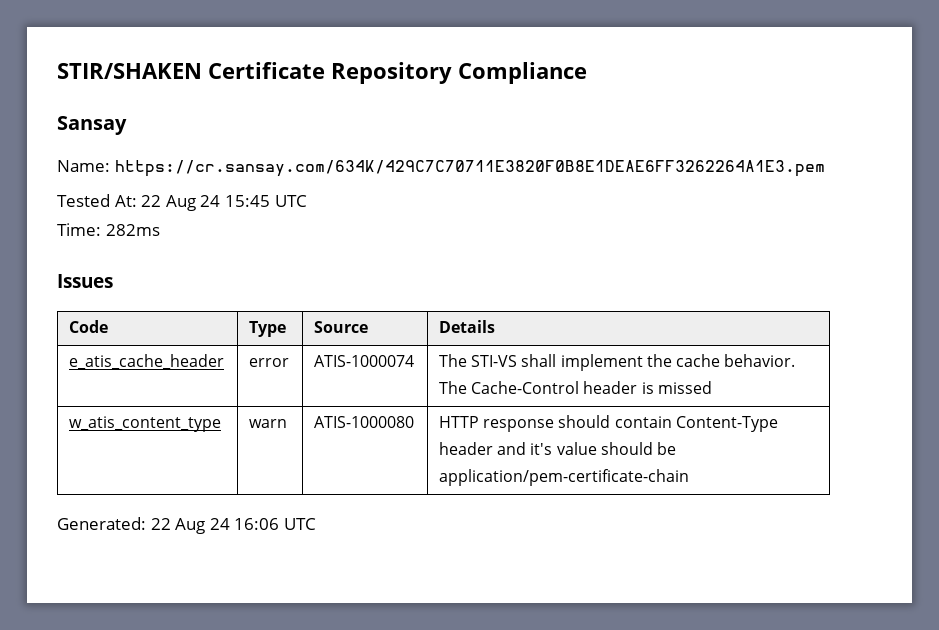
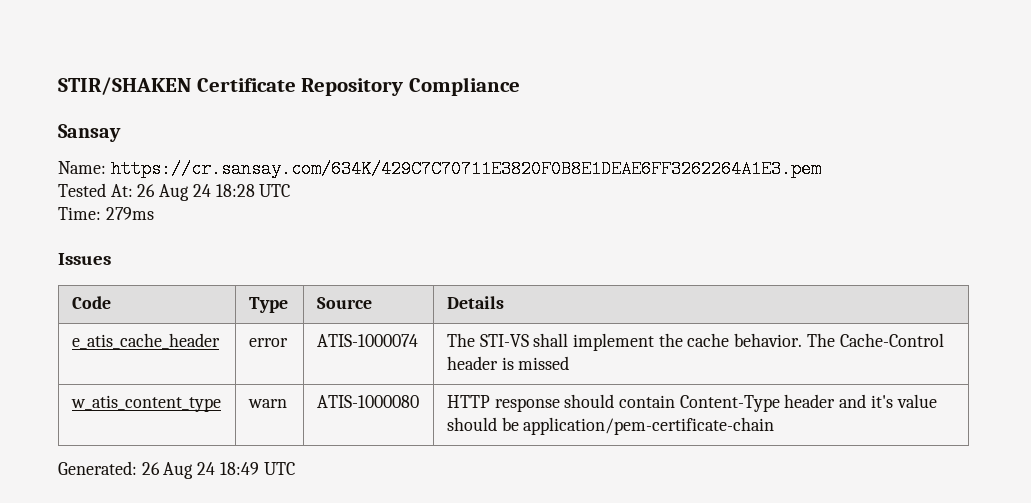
- Tested At: 22 Aug 24 15:45 UTC
+ Tested At: 26 Aug 24 18:28 UTC
- Time: 282ms
+ Time: 279ms
- Generated: 22 Aug 24 16:06 UTC
+ Generated: 26 Aug 24 18:49 UTC

